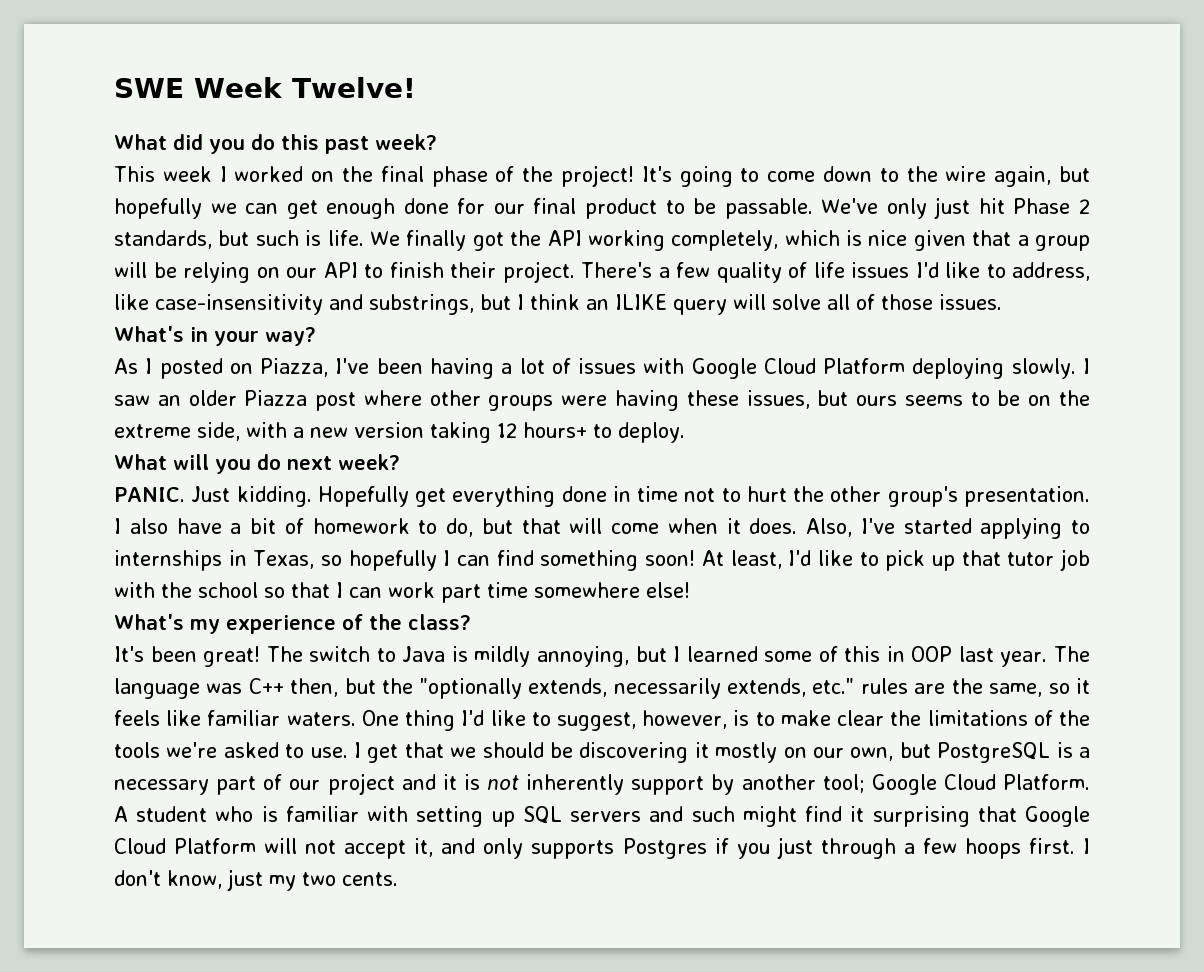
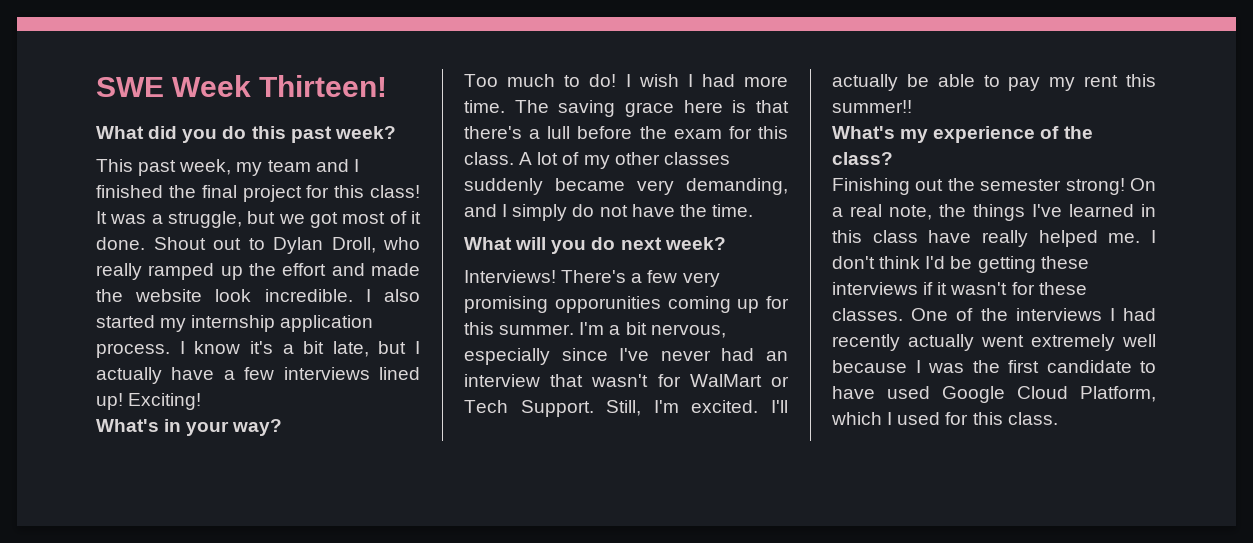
- SWE Week Twelve!
+ SWE Week Thirteen!
- This week I worked on the final phase of the project! It's going to come down to the wire again, but hopefully we can get enough done for our final product to be passable. We've only just hit Phase 2 standards, but such is life. We finally got the API working completely, which is nice given that a group will be relying on our API to finish their project. There's a few quality of life issues I'd like to address, like case-insensitivity and substrings, but I think an ILIKE query will solve all of those issues.
+ This past week, my team and I finished the final project for this class! It was a struggle, but we got most of it done. Shout out to Dylan Droll, who really ramped up the effort and made the website look incredible. I also started my internship application process. I know it's a bit late, but I actually have a few interviews lined up! Exciting!
  What's in your way?
- As I posted on Piazza, I've been having a lot of issues with Google Cloud Platform deploying slowly. I saw an older Piazza post where other groups were having these issues, but ours seems to be on the extreme side, with a new version taking 12 hours+ to deploy.
+ Too much to do! I wish I had more time. The saving grace here is that there's a lull before the exam for this class. A lot of my other classes suddenly became very demanding, and I simply do not have the time.
- PANIC. Just kidding. Hopefully get everything done in time not to hurt the other group's presentation. I also have a bit of homework to do, but that will come when it does. Also, I've started applying to internships in Texas, so hopefully I can find something soon! At least, I'd like to pick up that tutor job with the school so that I can work part time somewhere else!
+ Interviews! There's a few very promising opporunities coming up for this summer. I'm a bit nervous, especially since I've never had an interview that wasn't for WalMart or Tech Support. Still, I'm excited. I'll actually be able to pay my rent this summer!!
- It's been great! The switch to Java is mildly annoying, but I learned some of this in OOP last year. The language was C++ then, but the "optionally extends, necessarily extends, etc." rules are the same, so it feels like familiar waters. One thing I'd like to suggest, however, is to make clear the limitations of the tools we're asked to use. I get that we should be discovering it mostly on our own, but PostgreSQL is a necessary part of our project and it is not inherently support by another tool; Google Cloud Platform. A student who is familiar with setting up SQL servers and such might find it surprising that Google Cloud Platform will not accept it, and only supports Postgres if you just through a few hoops first. I don't know, just my two cents.
+ Finishing out the semester strong! On a real note, the things I've learned in this class have really helped me. I don't think I'd be getting these interviews if it wasn't for these classes. One of the interviews I had recently actually went extremely well because I was the first candidate to have used Google Cloud Platform, which I used for this class.

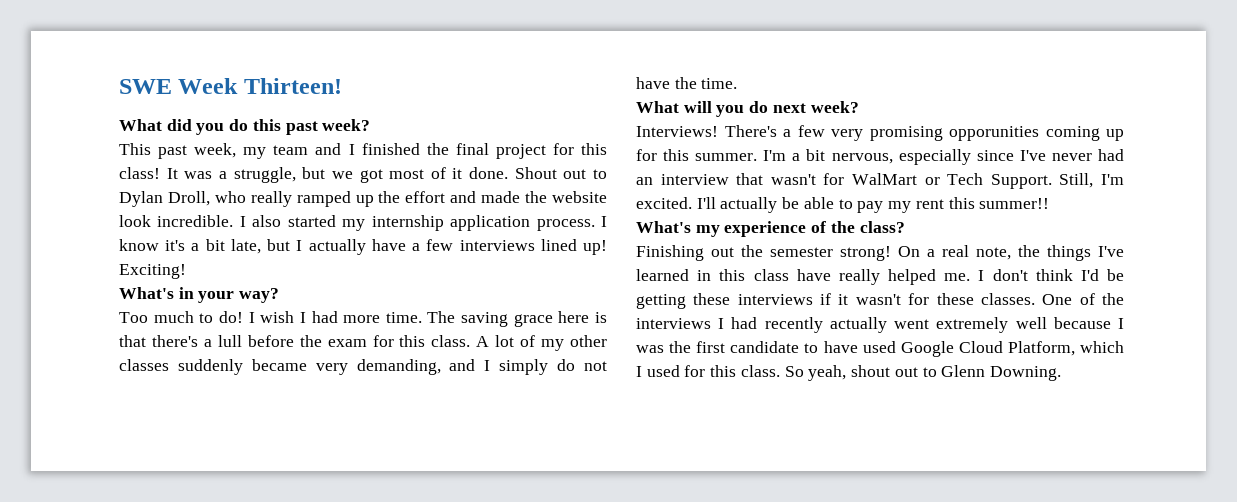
+ So yeah, shout out to Glenn Downing.

